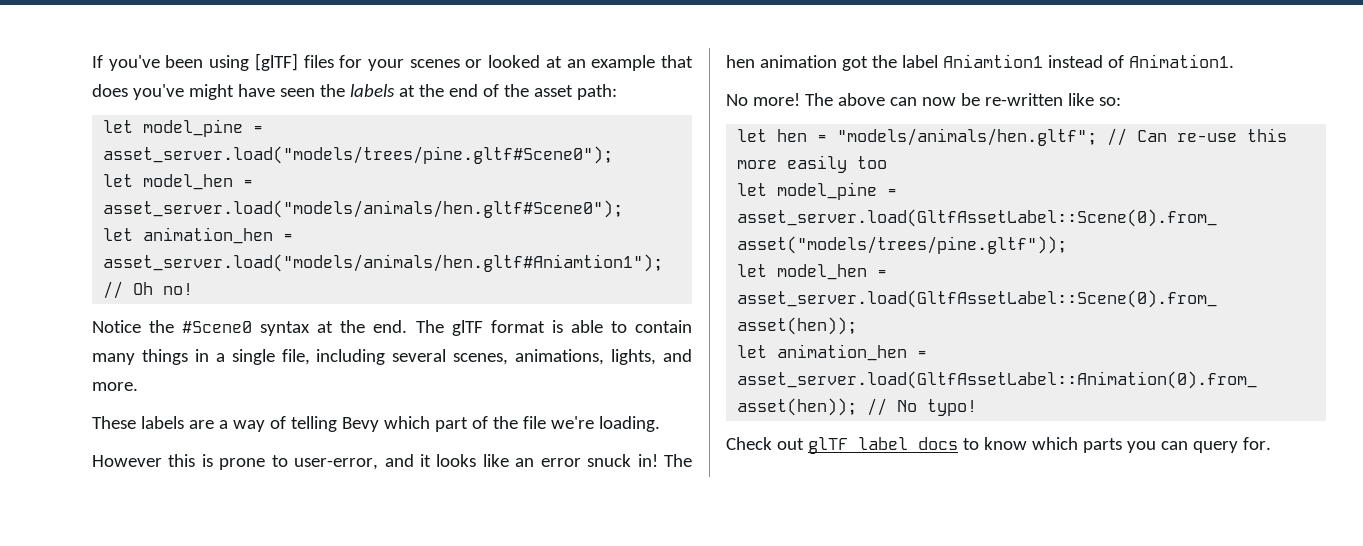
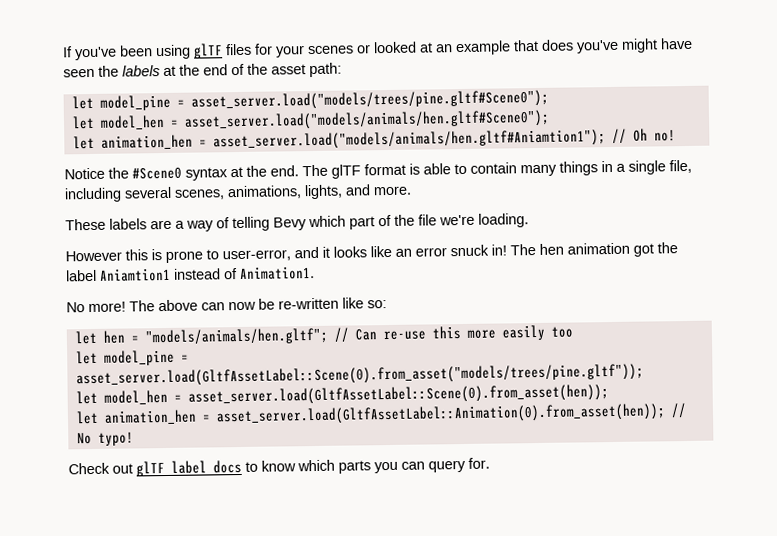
- If you've been using [glTF] files for your scenes or looked at an example that does you've might have seen the labels at the end of the asset path:
+ If you've been using glTF files for your scenes or looked at an example that does you've might have seen the labels at the end of the asset path:

